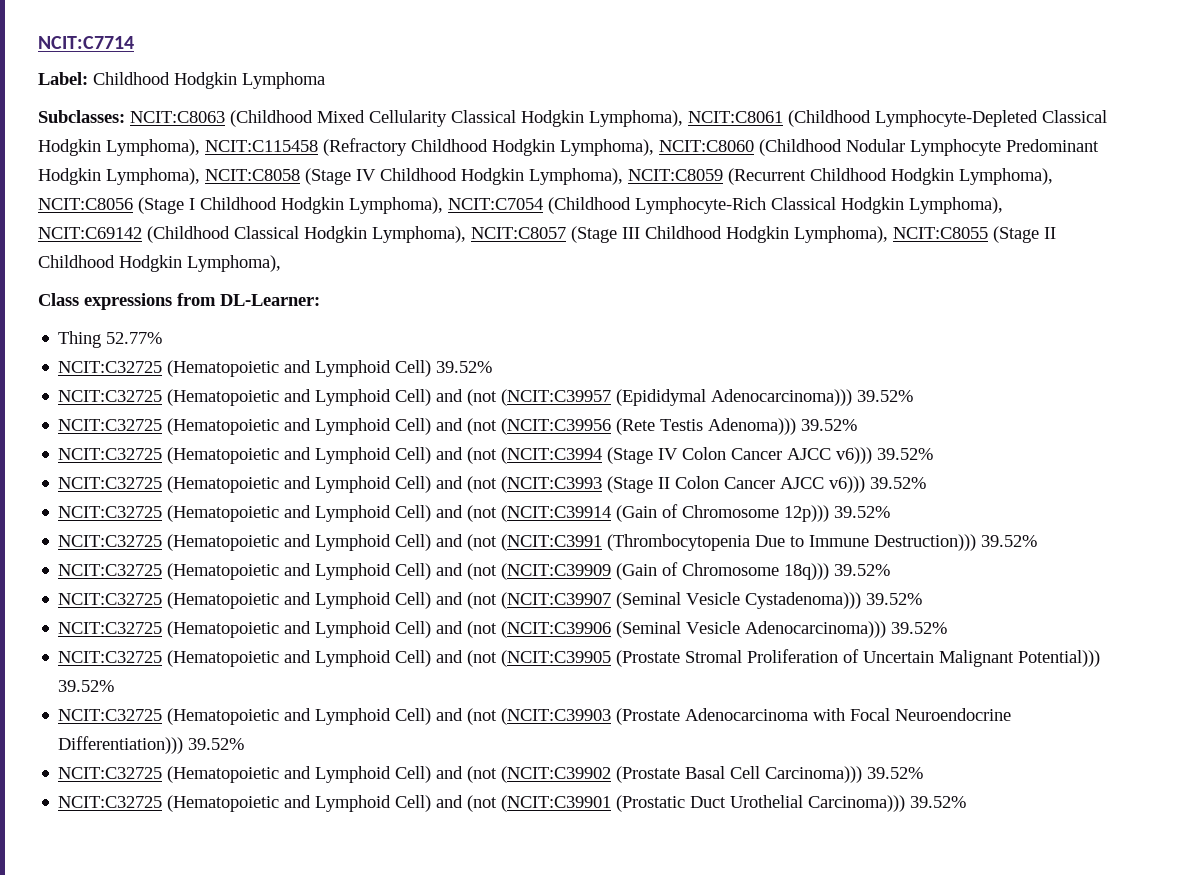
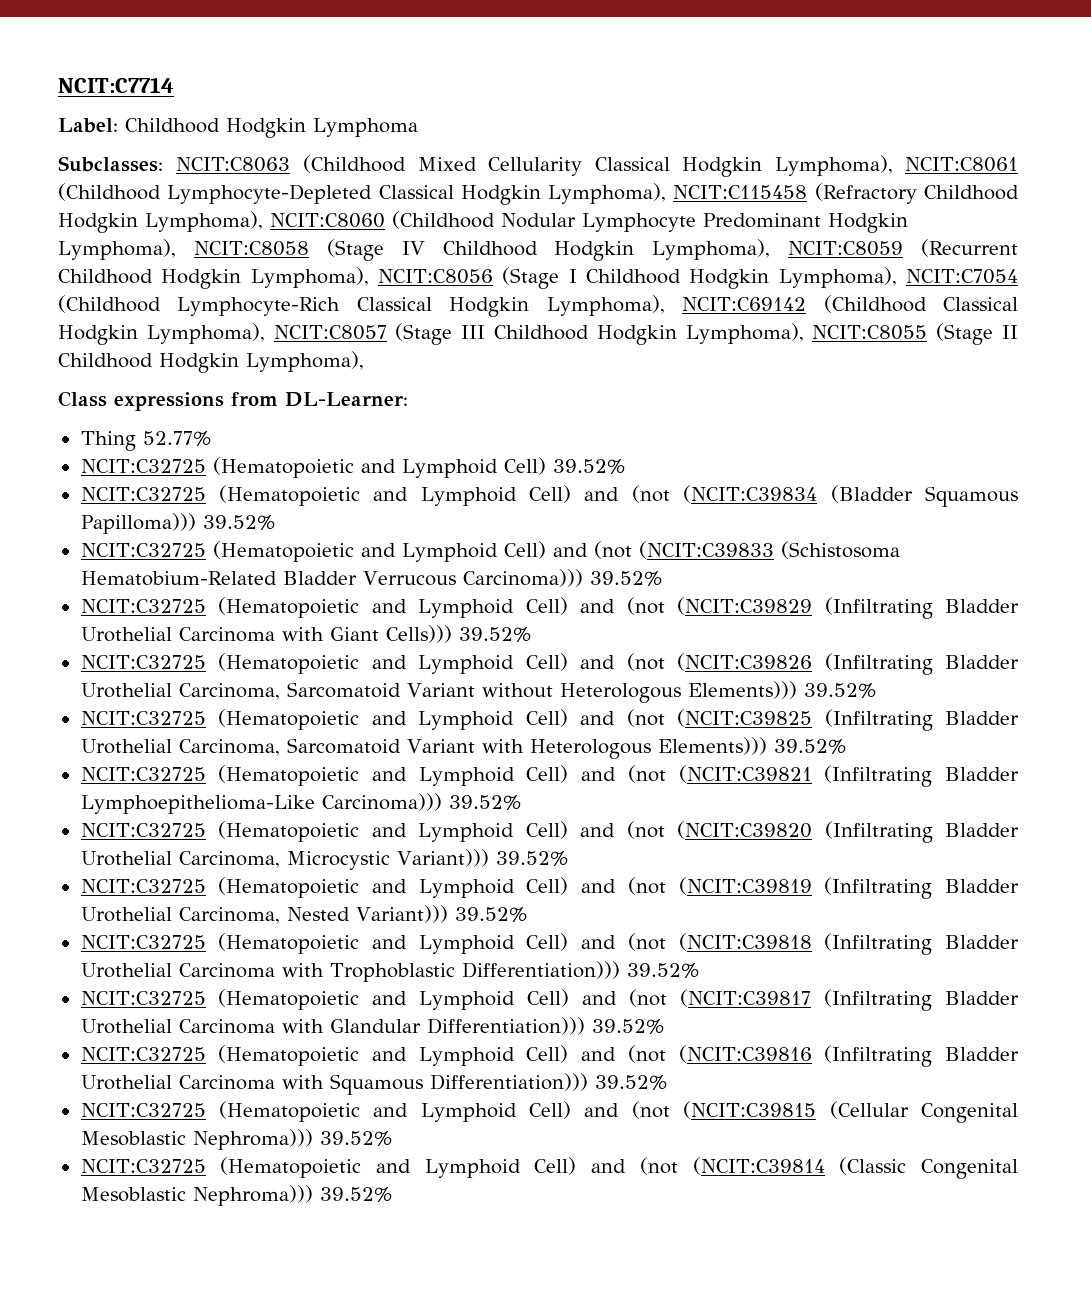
- NCIT:C32725 (Hematopoietic and Lymphoid Cell) and (not (NCIT:C39957 (Epididymal Adenocarcinoma))) 39.52%
- NCIT:C32725 (Hematopoietic and Lymphoid Cell) and (not (NCIT:C39956 (Rete Testis Adenoma))) 39.52%
- NCIT:C32725 (Hematopoietic and Lymphoid Cell) and (not (NCIT:C3994 (Stage IV Colon Cancer AJCC v6))) 39.52%
- NCIT:C32725 (Hematopoietic and Lymphoid Cell) and (not (NCIT:C3993 (Stage II Colon Cancer AJCC v6))) 39.52%
- NCIT:C32725 (Hematopoietic and Lymphoid Cell) and (not (NCIT:C39914 (Gain of Chromosome 12p))) 39.52%
- NCIT:C32725 (Hematopoietic and Lymphoid Cell) and (not (NCIT:C3991 (Thrombocytopenia Due to Immune Destruction))) 39.52%
- NCIT:C32725 (Hematopoietic and Lymphoid Cell) and (not (NCIT:C39909 (Gain of Chromosome 18q))) 39.52%
- NCIT:C32725 (Hematopoietic and Lymphoid Cell) and (not (NCIT:C39907 (Seminal Vesicle Cystadenoma))) 39.52%
- NCIT:C32725 (Hematopoietic and Lymphoid Cell) and (not (NCIT:C39906 (Seminal Vesicle Adenocarcinoma))) 39.52%
- NCIT:C32725 (Hematopoietic and Lymphoid Cell) and (not (NCIT:C39905 (Prostate Stromal Proliferation of Uncertain Malignant Potential))) 39.52%
- NCIT:C32725 (Hematopoietic and Lymphoid Cell) and (not (NCIT:C39903 (Prostate Adenocarcinoma with Focal Neuroendocrine Differentiation))) 39.52%
- NCIT:C32725 (Hematopoietic and Lymphoid Cell) and (not (NCIT:C39902 (Prostate Basal Cell Carcinoma))) 39.52%
- NCIT:C32725 (Hematopoietic and Lymphoid Cell) and (not (NCIT:C39901 (Prostatic Duct Urothelial Carcinoma))) 39.52%
+ NCIT:C32725 (Hematopoietic and Lymphoid Cell) and (not (NCIT:C39834 (Bladder Squamous Papilloma))) 39.52%
+ NCIT:C32725 (Hematopoietic and Lymphoid Cell) and (not (NCIT:C39833 (Schistosoma Hematobium-Related Bladder Verrucous Carcinoma))) 39.52%
+ NCIT:C32725 (Hematopoietic and Lymphoid Cell) and (not (NCIT:C39829 (Infiltrating Bladder Urothelial Carcinoma with Giant Cells))) 39.52%
+ NCIT:C32725 (Hematopoietic and Lymphoid Cell) and (not (NCIT:C39826 (Infiltrating Bladder Urothelial Carcinoma, Sarcomatoid Variant without Heterologous Elements))) 39.52%
+ NCIT:C32725 (Hematopoietic and Lymphoid Cell) and (not (NCIT:C39825 (Infiltrating Bladder Urothelial Carcinoma, Sarcomatoid Variant with Heterologous Elements))) 39.52%
+ NCIT:C32725 (Hematopoietic and Lymphoid Cell) and (not (NCIT:C39821 (Infiltrating Bladder Lymphoepithelioma-Like Carcinoma))) 39.52%
+ NCIT:C32725 (Hematopoietic and Lymphoid Cell) and (not (NCIT:C39820 (Infiltrating Bladder Urothelial Carcinoma, Microcystic Variant))) 39.52%
+ NCIT:C32725 (Hematopoietic and Lymphoid Cell) and (not (NCIT:C39819 (Infiltrating Bladder Urothelial Carcinoma, Nested Variant))) 39.52%
+ NCIT:C32725 (Hematopoietic and Lymphoid Cell) and (not (NCIT:C39818 (Infiltrating Bladder Urothelial Carcinoma with Trophoblastic Differentiation))) 39.52%
+ NCIT:C32725 (Hematopoietic and Lymphoid Cell) and (not (NCIT:C39817 (Infiltrating Bladder Urothelial Carcinoma with Glandular Differentiation))) 39.52%
+ NCIT:C32725 (Hematopoietic and Lymphoid Cell) and (not (NCIT:C39816 (Infiltrating Bladder Urothelial Carcinoma with Squamous Differentiation))) 39.52%
+ NCIT:C32725 (Hematopoietic and Lymphoid Cell) and (not (NCIT:C39815 (Cellular Congenital Mesoblastic Nephroma))) 39.52%
+ NCIT:C32725 (Hematopoietic and Lymphoid Cell) and (not (NCIT:C39814 (Classic Congenital Mesoblastic Nephroma))) 39.52%

